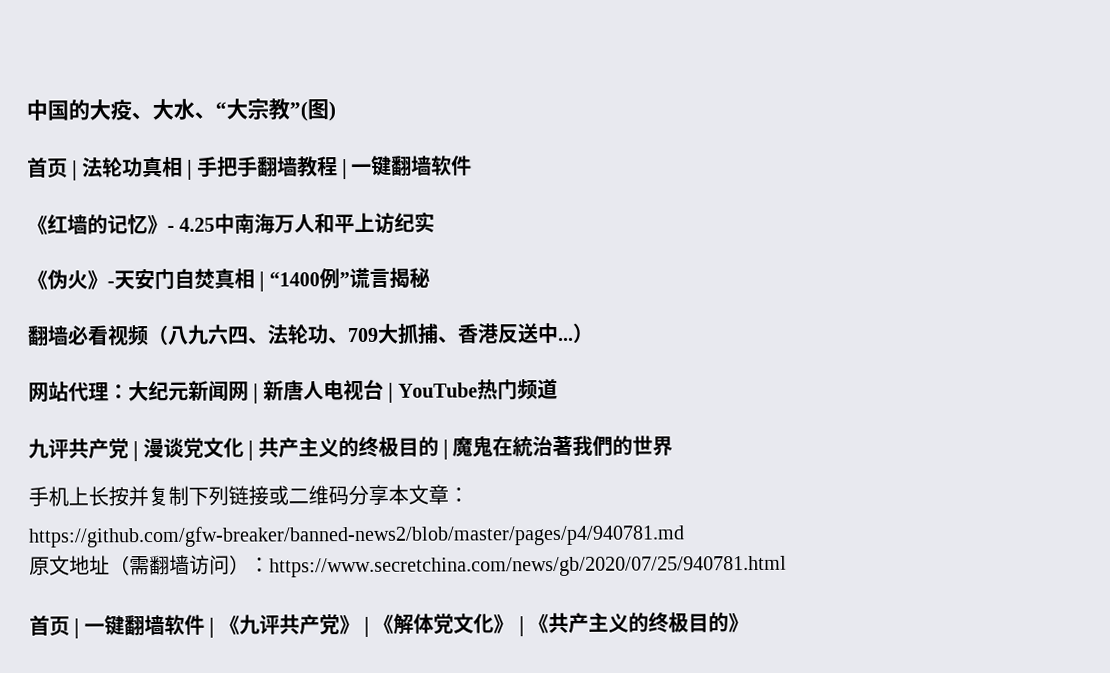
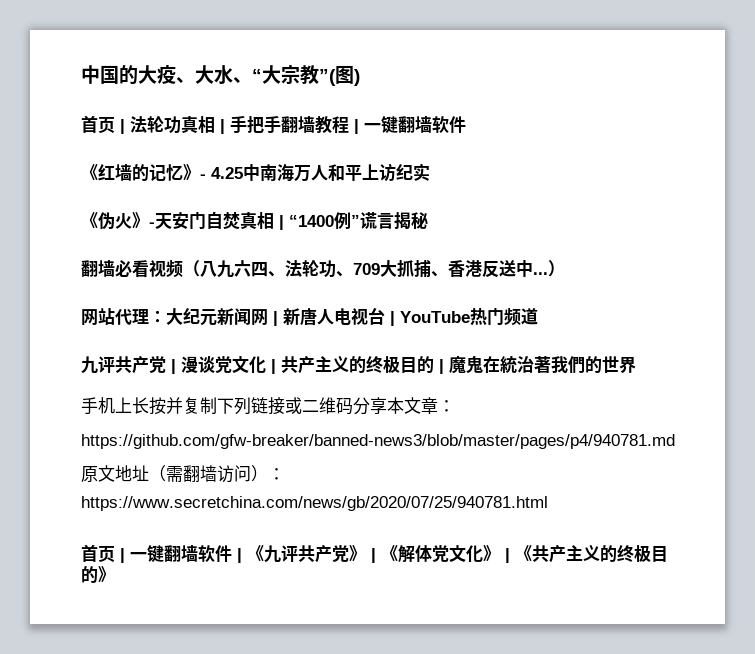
- https://github.com/gfw-breaker/banned-news2/blob/master/pages/p4/940781.md
+ https://github.com/gfw-breaker/banned-news3/blob/master/pages/p4/940781.md

